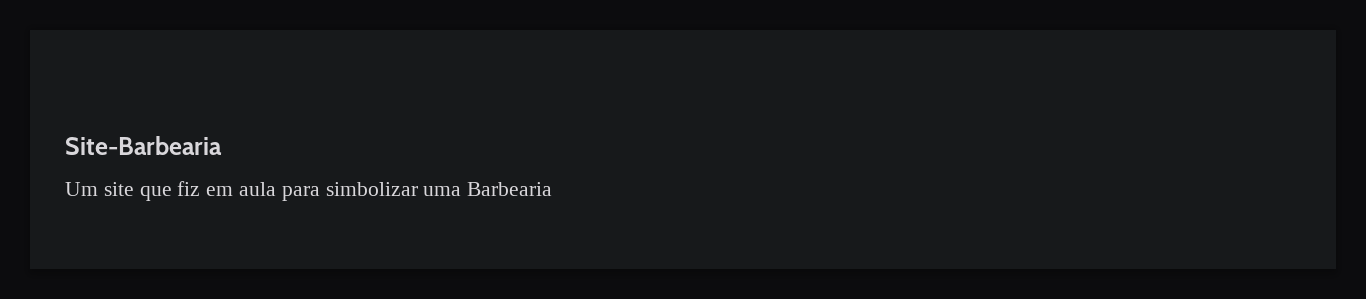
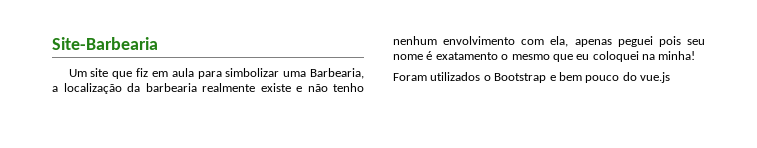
- Um site que fiz em aula para simbolizar uma Barbearia
+ Um site que fiz em aula para simbolizar uma Barbearia, a localização da barbearia realmente existe e não tenho nenhum envolvimento com ela, apenas peguei pois seu nome é exatamento o mesmo que eu coloquei na minha!
+ Foram utilizados o Bootstrap e bem pouco do vue.js

